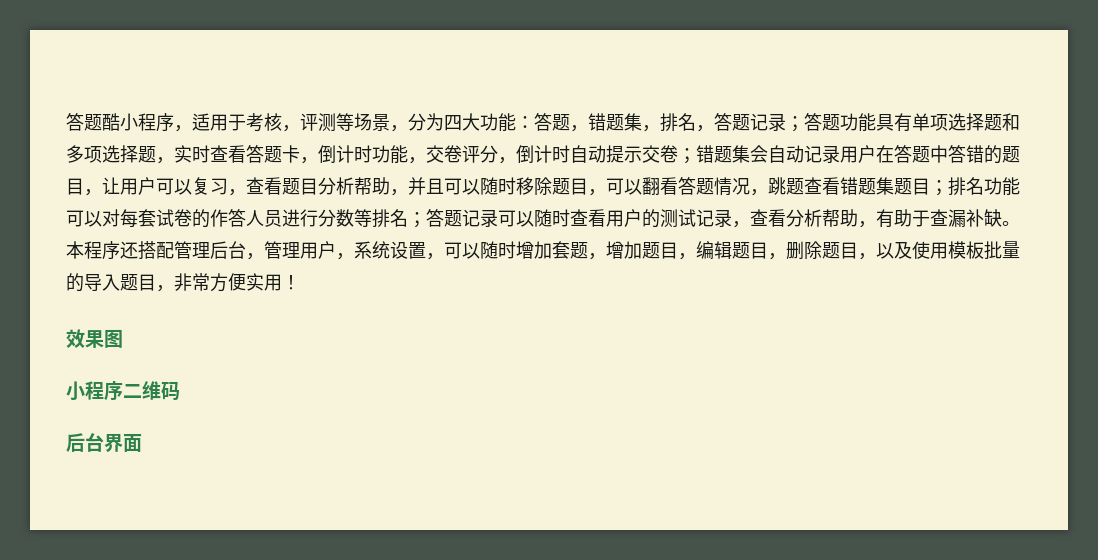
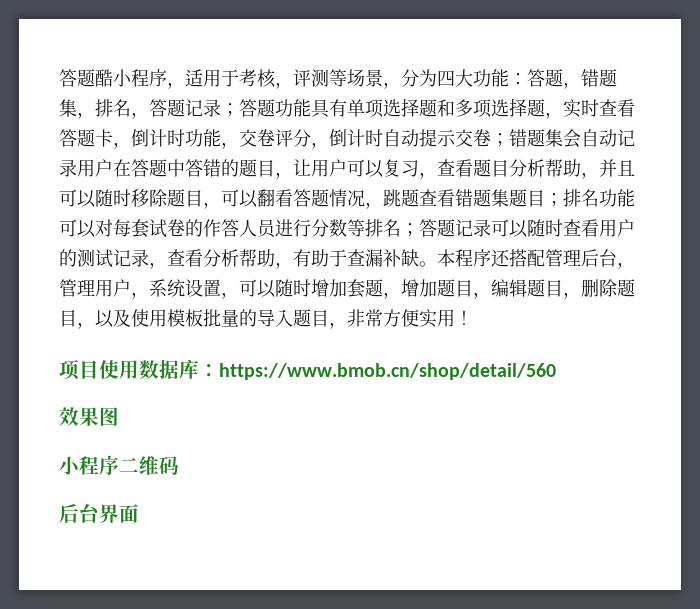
+ 项目使用数据库：https://www.bmob.cn/shop/detail/560

